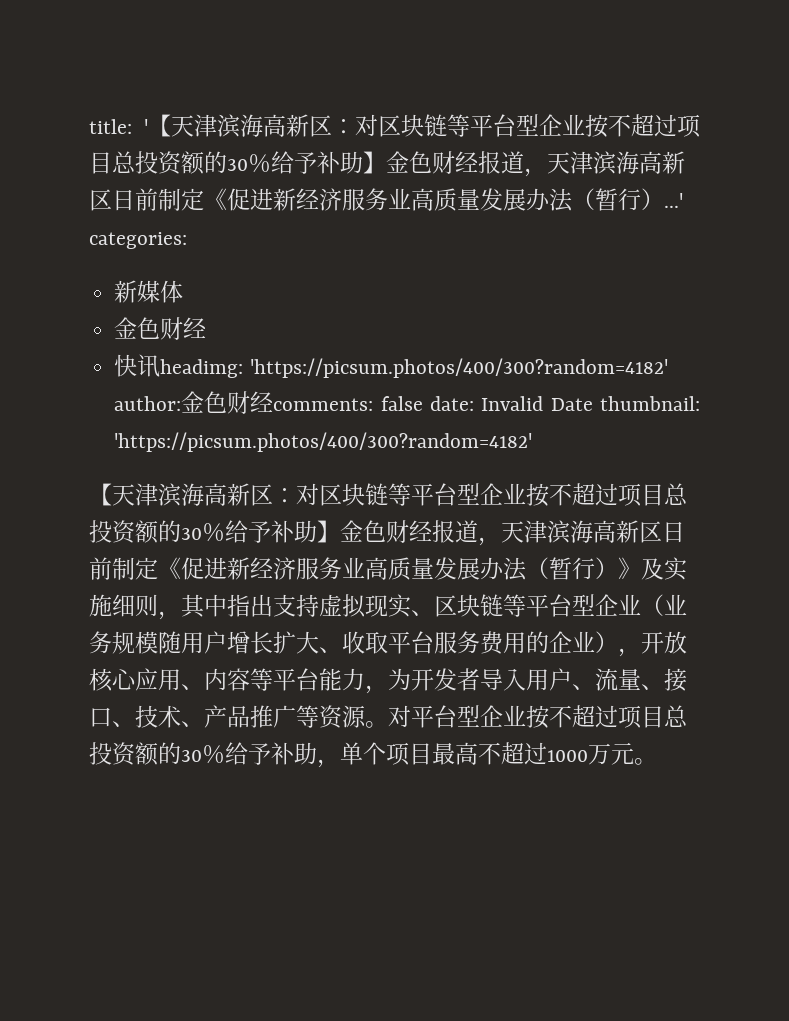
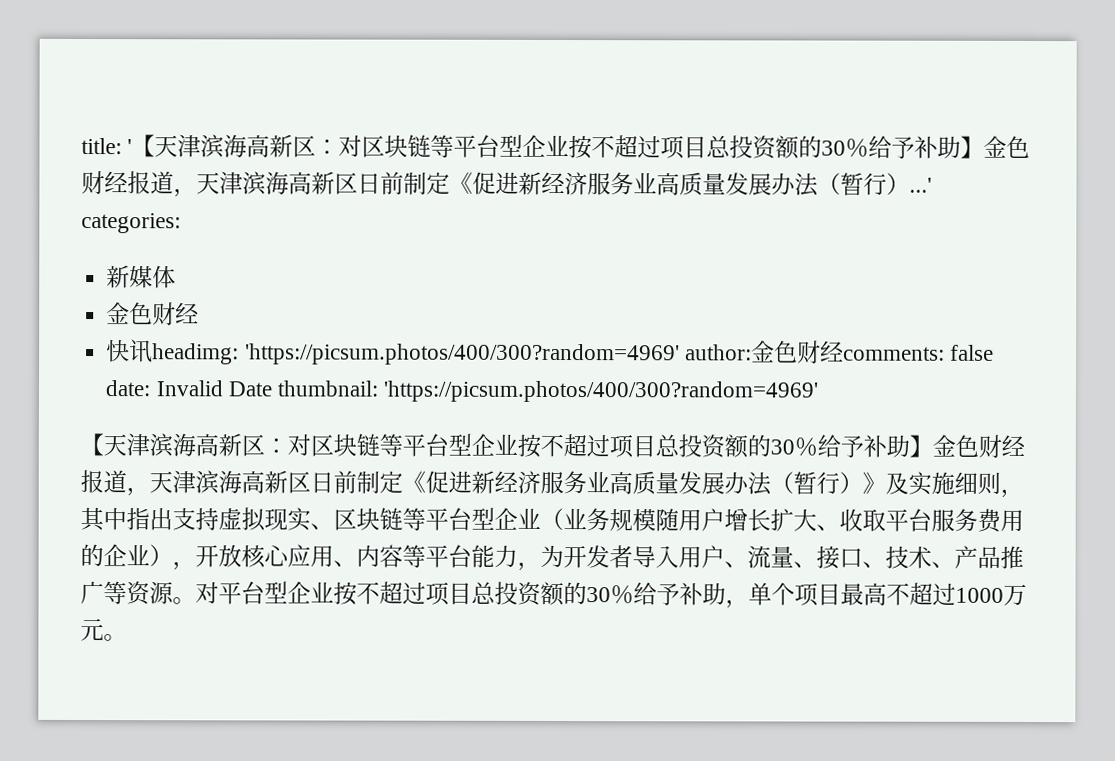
- 快讯headimg: 'https://picsum.photos/400/300?random=4182' author:金色财经comments: false date: Invalid Date thumbnail: 'https://picsum.photos/400/300?random=4182'
+ 快讯headimg: 'https://picsum.photos/400/300?random=4969' author:金色财经comments: false date: Invalid Date thumbnail: 'https://picsum.photos/400/300?random=4969'

